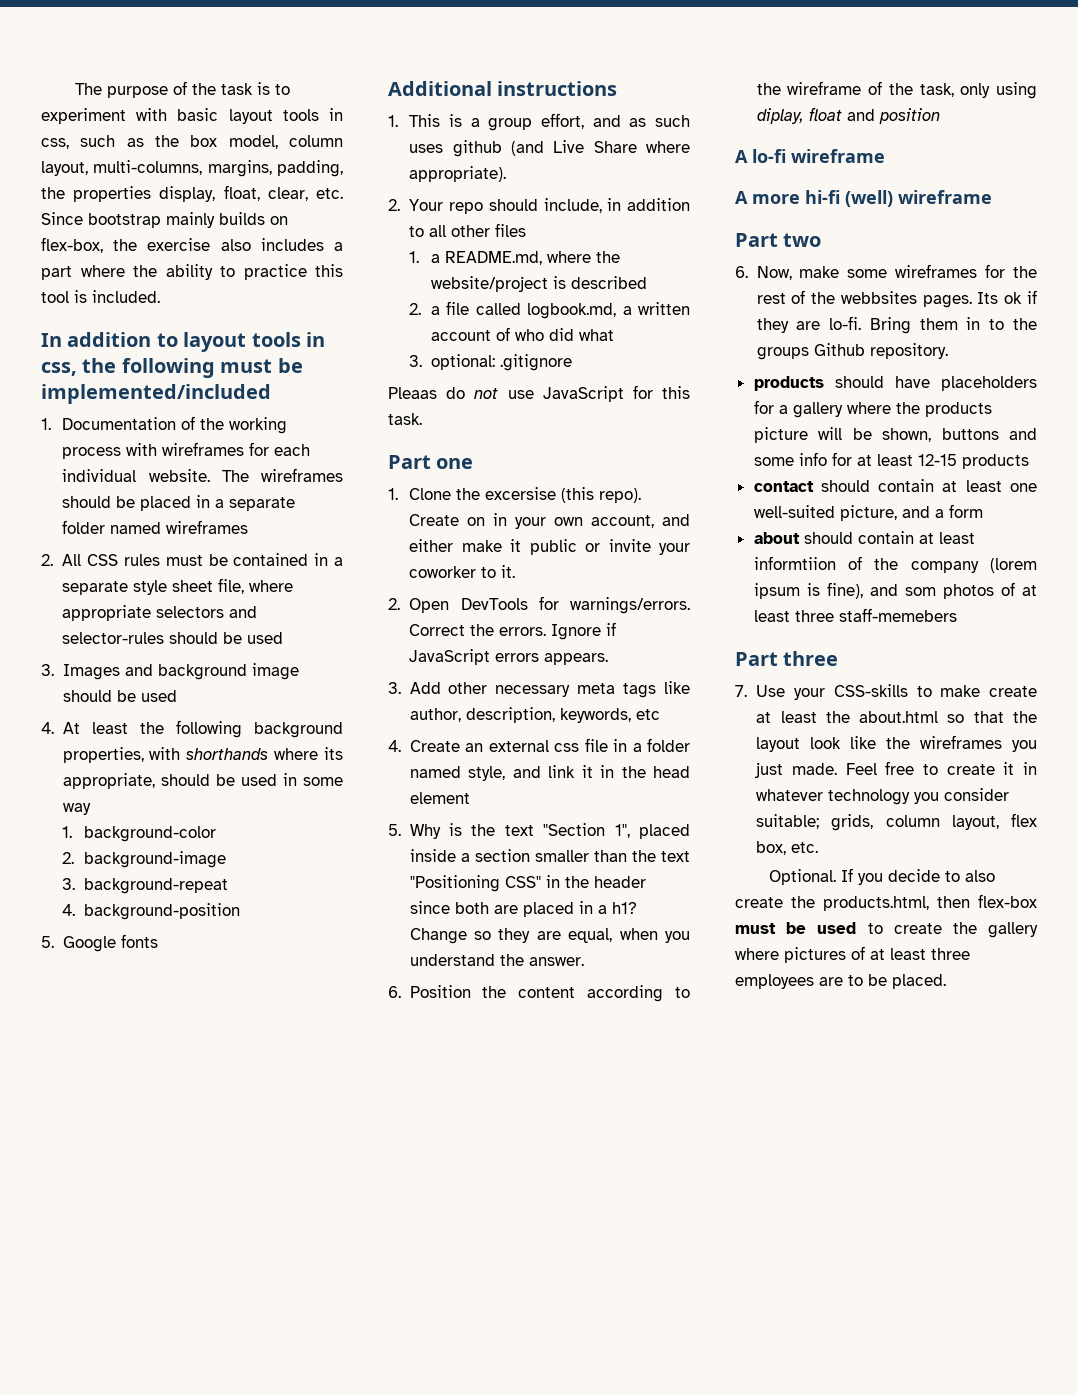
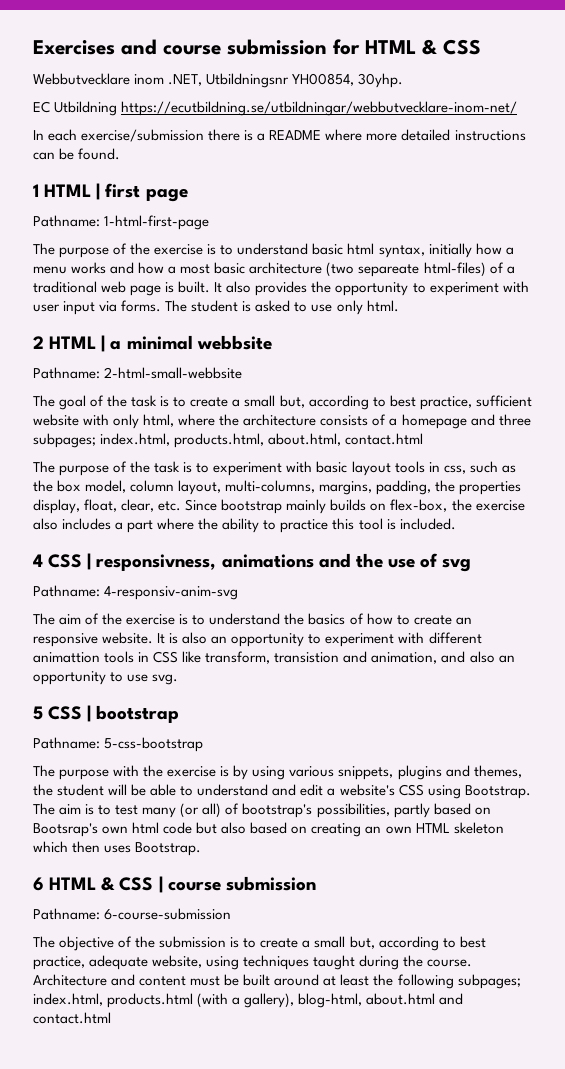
+ Exercises and course submission for HTML & CSS
+ Webbutvecklare inom .NET, Utbildningsnr YH00854, 30yhp.
+ EC Utbildning https://ecutbildning.se/utbildningar/webbutvecklare-inom-net/
+ In each exercise/submission there is a README where more detailed instructions can be found.
+ 1 HTML | first page
+ Pathname: 1-html-first-page
+ The purpose of the exercise is to understand basic html syntax, initially how a menu works and how a most basic architecture (two separeate html-files) of a traditional web page is built. It also provides the opportunity to experiment with user input via forms. The student is asked to use only html.
+ 2 HTML | a minimal webbsite
+ Pathname: 2-html-small-webbsite
+ The goal of the task is to create a small but, according to best practice, sufficient website with only html, where the architecture consists of a homepage and three subpages; index.html, products.html, about.html, contact.html
- In addition to layout tools in css, the following must be implemented/included
- 1. Documentation of the working process with wireframes for each individual website. The wireframes should be placed in a separate folder named wireframes
- 2. All CSS rules must be contained in a separate style sheet file, where appropriate selectors and selector-rules should be used
- 3. Images and background image should be used
- 4. At least the following background properties, with shorthands where its appropriate, should be used in some way
- 1. background-color
- 2. background-image
- 3. background-repeat
- 4. background-position
- 5. Google fonts
- Additional instructions
- 1. This is a group effort, and as such uses github (and Live Share where appropriate).
- 2. Your repo should include, in addition to all other files
- 1. a README.md, where the website/project is described
- 2. a file called logbook.md, a written account of who did what
- 3. optional: .gitignore
- Pleaas do not use JavaScript for this task.
- Part one
- 1. Clone the excersise (this repo). Create on in your own account, and either make it public or invite your coworker to it.
- 2. Open DevTools for warnings/errors. Correct the errors. Ignore if JavaScript errors appears.
- 3. Add other necessary meta tags like author, description, keywords, etc
- 4. Create an external css file in a folder named style, and link it in the head element
- 5. Why is the text "Section 1", placed inside a section smaller than the text "Positioning CSS" in the header since both are placed in a h1? Change so they are equal, when you understand the answer.
- 6. Position the content according to the wireframe of the task, only using diplay, float and position
- A lo-fi wireframe
- A more hi-fi (well) wireframe
- Part two
- 6. Now, make some wireframes for the rest of the webbsites pages. Its ok if they are lo-fi. Bring them in to the groups Github repository.
- products should have placeholders for a gallery where the products picture will be shown, buttons and some info for at least 12-15 products
- contact should contain at least one well-suited picture, and a form
- about should contain at least informtiion of the company (lorem ipsum is fine), and som photos of at least three staff-memebers
- Part three
- 7. Use your CSS-skills to make create at least the about.html so that the layout look like the wireframes you just made. Feel free to create it in whatever technology you consider suitable; grids, column layout, flex box, etc.
- Optional. If you decide to also create the products.html, then flex-box must be used to create the gallery where pictures of at least three employees are to be placed.
+ 4 CSS | responsivness, animations and the use of svg
+ Pathname: 4-responsiv-anim-svg
+ The aim of the exercise is to understand the basics of how to create an responsive website. It is also an opportunity to experiment with different animattion tools in CSS like transform, transistion and animation, and also an opportunity to use svg.
+ 5 CSS | bootstrap
+ Pathname: 5-css-bootstrap
+ The purpose with the exercise is by using various snippets, plugins and themes, the student will be able to understand and edit a website's CSS using Bootstrap. The aim is to test many (or all) of bootstrap's possibilities, partly based on Bootsrap's own html code but also based on creating an own HTML skeleton which then uses Bootstrap.
+ 6 HTML & CSS | course submission
+ Pathname: 6-course-submission
+ The objective of the submission is to create a small but, according to best practice, adequate website, using techniques taught during the course. Architecture and content must be built around at least the following subpages; index.html, products.html (with a gallery), blog-html, about.html and contact.html

